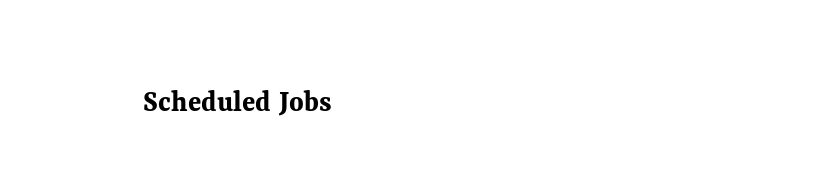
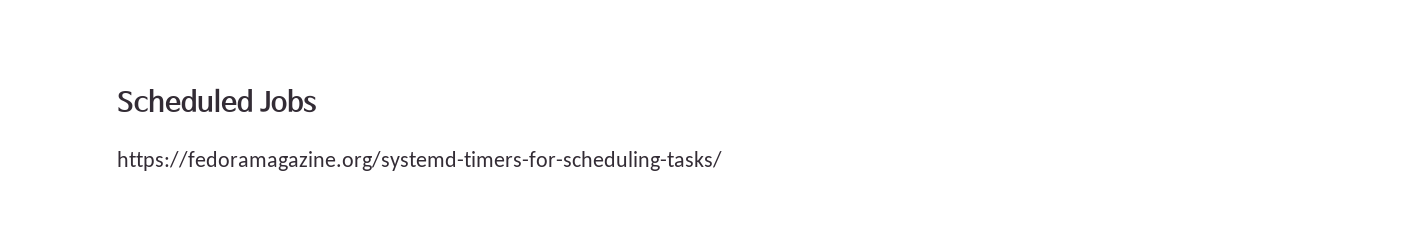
+ https://fedoramagazine.org/systemd-timers-for-scheduling-tasks/

